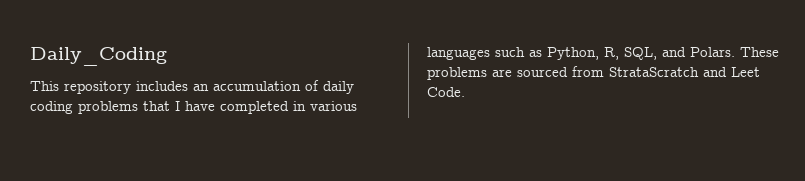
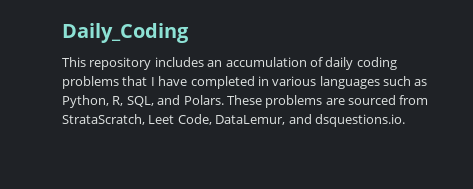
- These problems are sourced from StrataScratch and Leet Code.
+ These problems are sourced from StrataScratch, Leet Code, DataLemur, and dsquestions.io.

